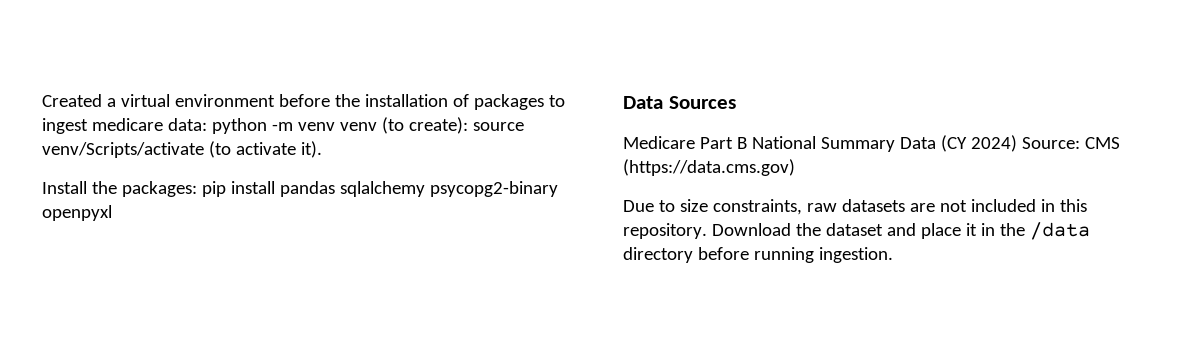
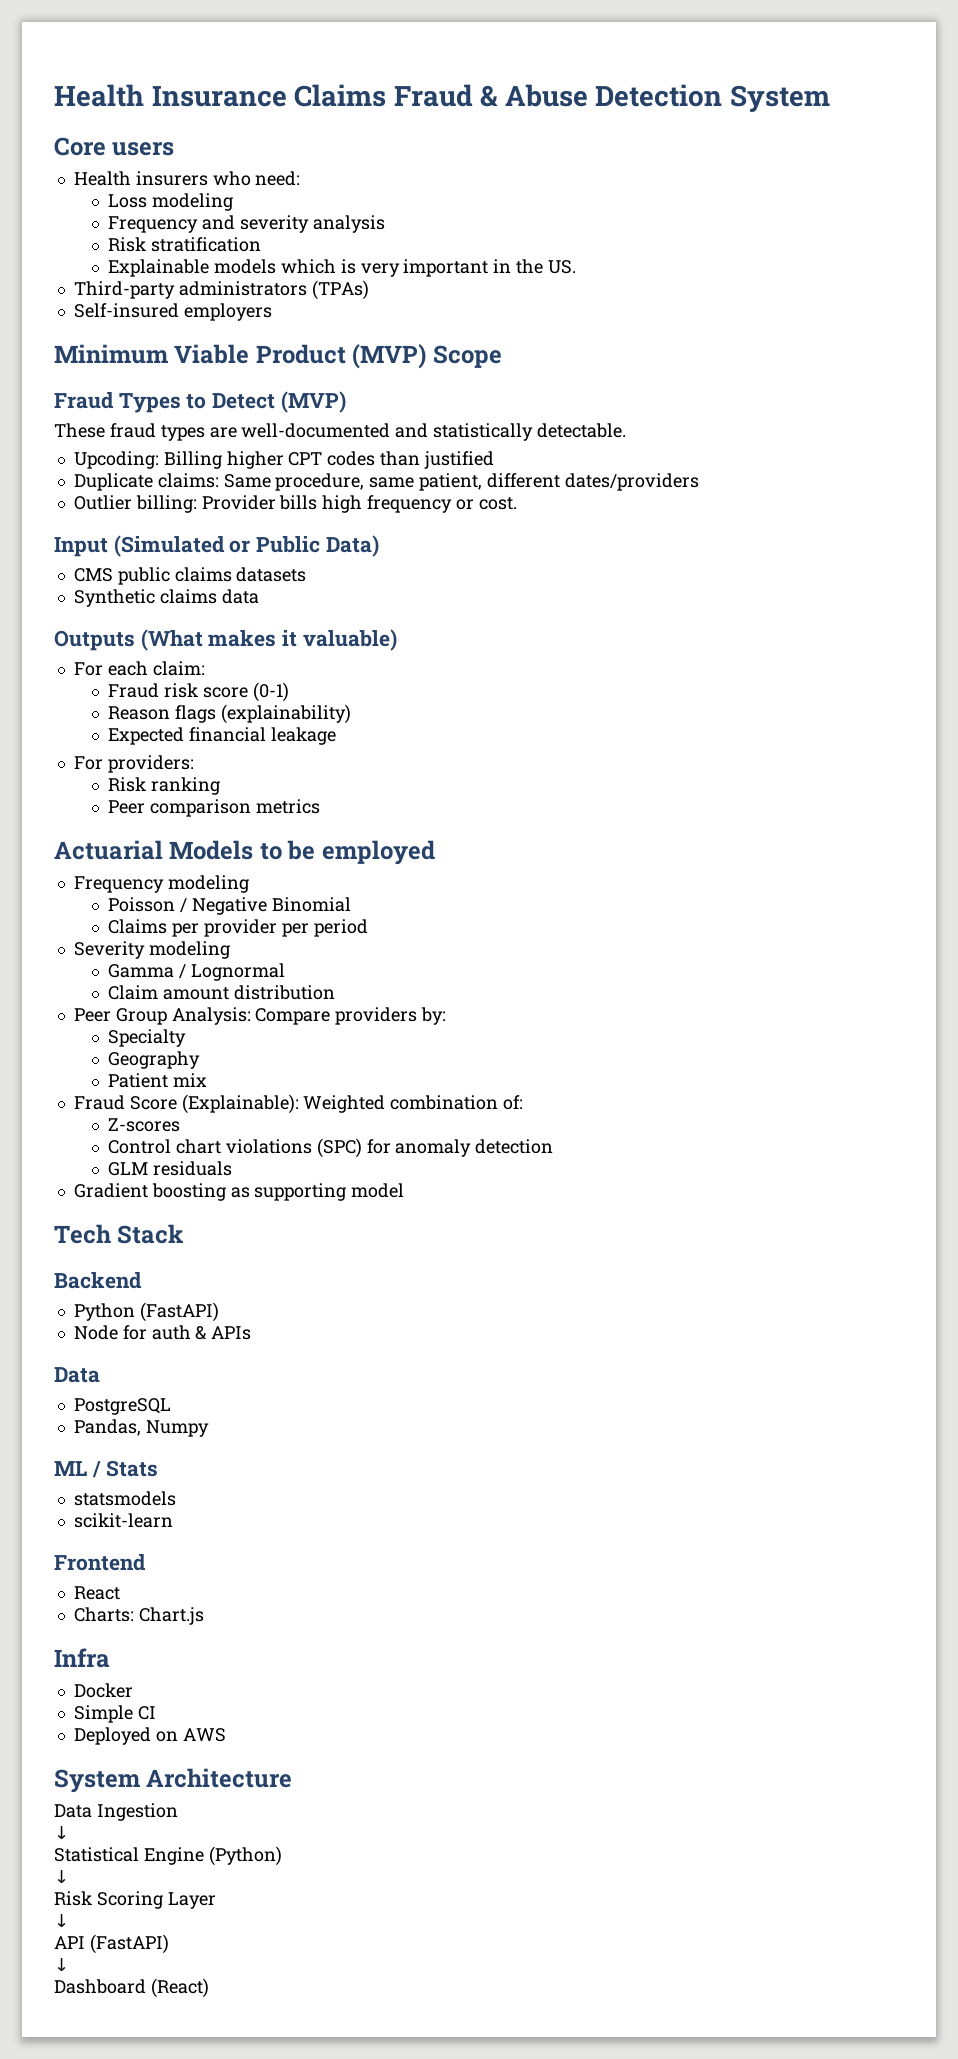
- Created a virtual environment before the installation of packages to ingest medicare data: python -m venv venv (to create): source venv/Scripts/activate (to activate it).
- Install the packages: pip install pandas sqlalchemy psycopg2-binary openpyxl
- Data Sources
- Medicare Part B National Summary Data (CY 2024) Source: CMS (https://data.cms.gov)
- Due to size constraints, raw datasets are not included in this repository. Download the dataset and place it in the /data directory before running ingestion.
+ Health Insurance Claims Fraud & Abuse Detection System
+ Core users
+ Health insurers who need:
+ Loss modeling
+ Frequency and severity analysis
+ Risk stratification
+ Explainable models which is very important in the US.
+ Third-party administrators (TPAs)
+ Self-insured employers
+ Minimum Viable Product (MVP) Scope
+ Fraud Types to Detect (MVP)
+ These fraud types are well-documented and statistically detectable.
+ Upcoding: Billing higher CPT codes than justified
+ Duplicate claims: Same procedure, same patient, different dates/providers
+ Outlier billing: Provider bills high frequency or cost.
+ Input (Simulated or Public Data)
+ CMS public claims datasets
+ Synthetic claims data
+ Outputs (What makes it valuable)
+ For each claim:
+ Fraud risk score (0-1)
+ Reason flags (explainability)
+ Expected financial leakage
+ For providers:
+ Risk ranking
+ Peer comparison metrics
+ Actuarial Models to be employed
+ Frequency modeling
+ Poisson / Negative Binomial
+ Claims per provider per period
+ Severity modeling
+ Gamma / Lognormal
+ Claim amount distribution
+ Peer Group Analysis: Compare providers by:
+ Specialty
+ Geography
+ Patient mix
+ Fraud Score (Explainable): Weighted combination of:
+ Z-scores
+ Control chart violations (SPC) for anomaly detection
+ GLM residuals
+ Gradient boosting as supporting model
+ Tech Stack
+ Backend
+ Python (FastAPI)
+ Node for auth & APIs
+ Data
+ PostgreSQL
+ Pandas, Numpy
+ ML / Stats
+ statsmodels
+ scikit-learn
+ Frontend
+ React
+ Charts: Chart.js
+ Infra
+ Docker
+ Simple CI
+ Deployed on AWS
+ System Architecture
+ Data Ingestion
+ ↓
+ Statistical Engine (Python)
+ ↓
+ Risk Scoring Layer
+ ↓
+ API (FastAPI)
+ ↓
+ Dashboard (React)

